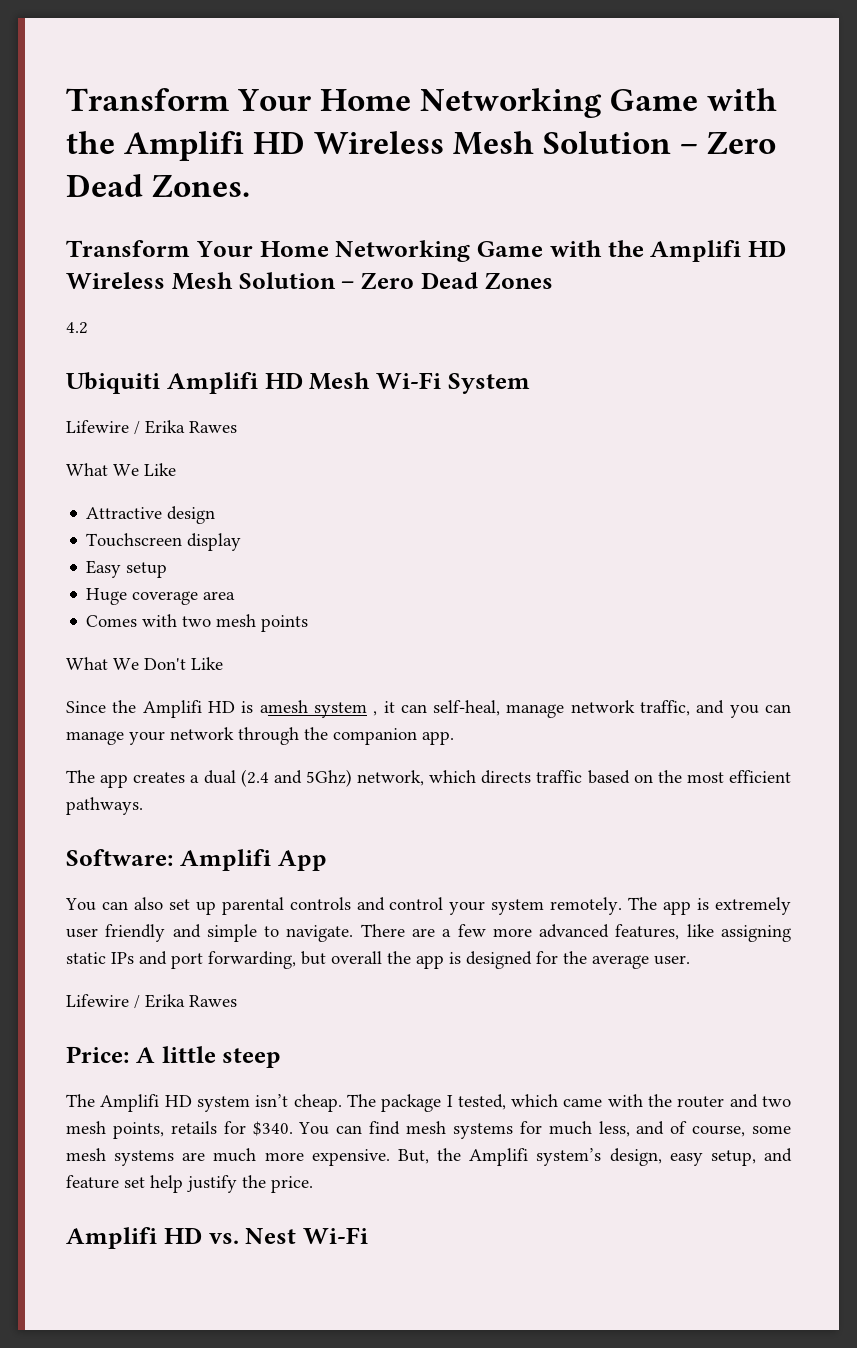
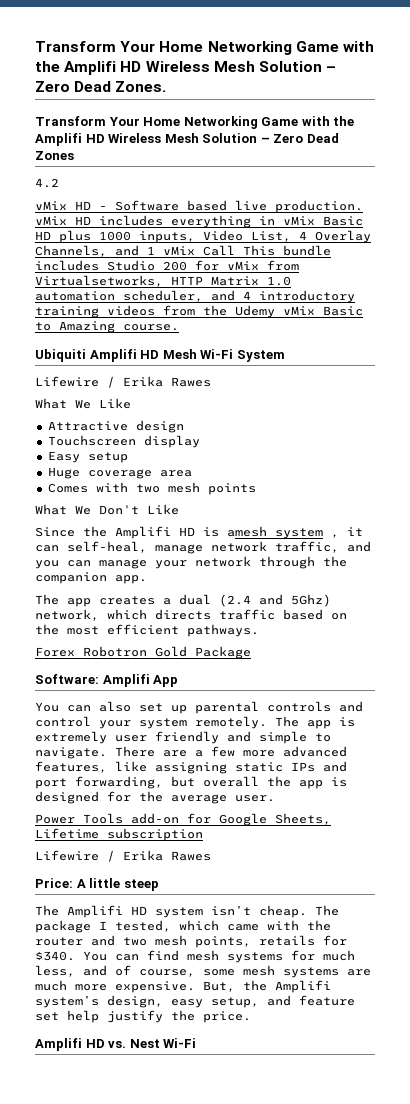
+ vMix HD - Software based live production. vMix HD includes everything in vMix Basic HD plus 1000 inputs, Video List, 4 Overlay Channels, and 1 vMix Call This bundle includes Studio 200 for vMix from Virtualsetworks, HTTP Matrix 1.0 automation scheduler, and 4 introductory training videos from the Udemy vMix Basic to Amazing course.
+ Forex Robotron Gold Package
+ Power Tools add-on for Google Sheets, Lifetime subscription

